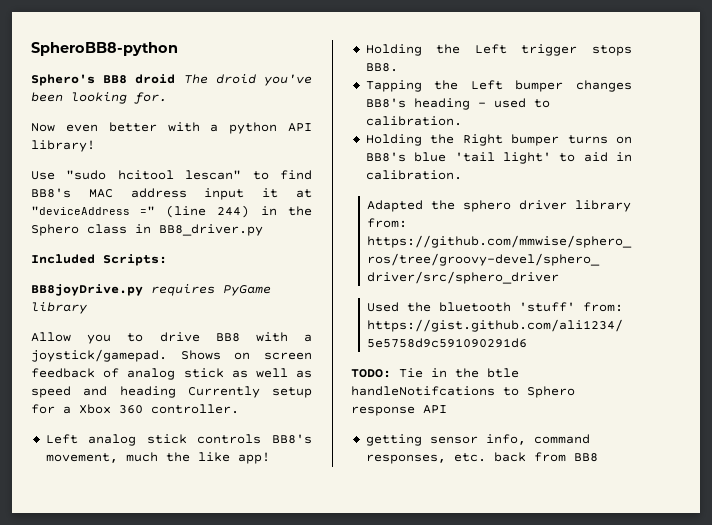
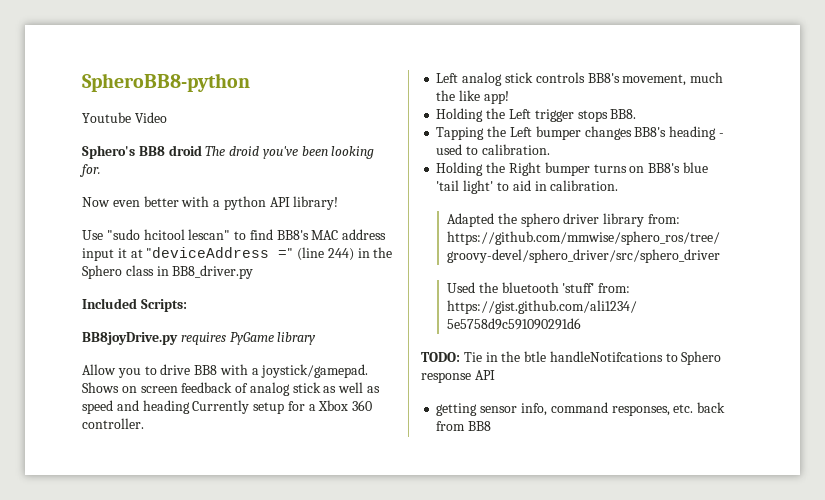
+ Youtube Video

